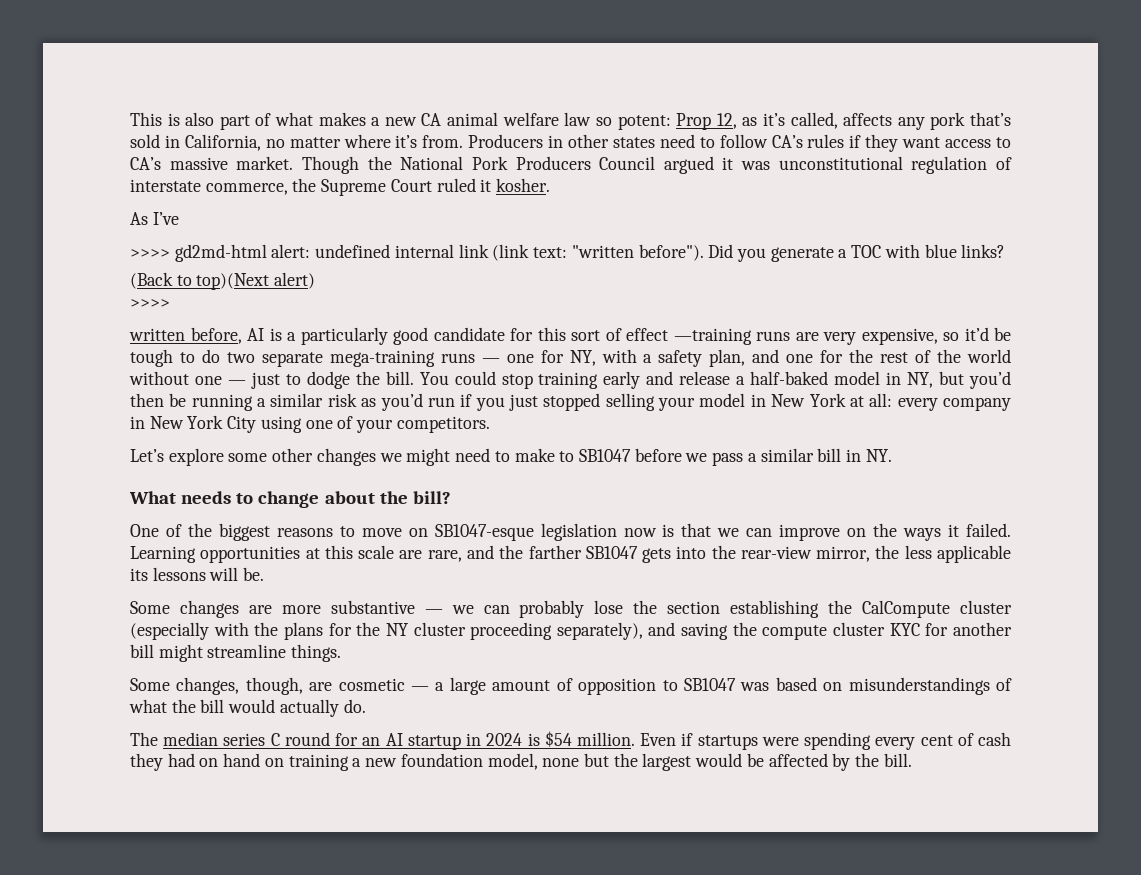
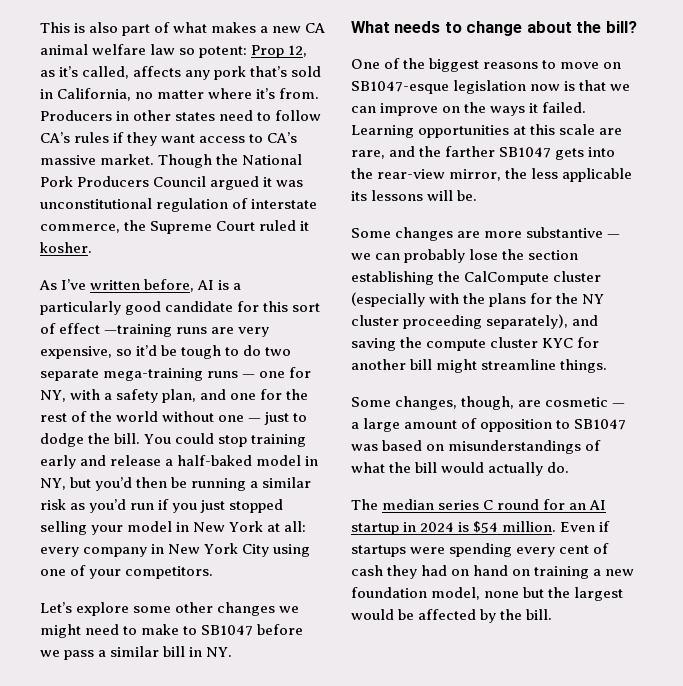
- As I’ve
- >>>> gd2md-html alert: undefined internal link (link text: "written before"). Did you generate a TOC with blue links?
- (Back to top)(Next alert)
- >>>>
- written before, AI is a particularly good candidate for this sort of effect —training runs are very expensive, so it’d be tough to do two separate mega-training runs — one for NY, with a safety plan, and one for the rest of the world without one — just to dodge the bill.
+ As I’ve written before, AI is a particularly good candidate for this sort of effect —training runs are very expensive, so it’d be tough to do two separate mega-training runs — one for NY, with a safety plan, and one for the rest of the world without one — just to dodge the bill.

